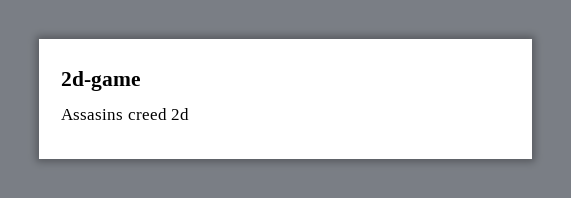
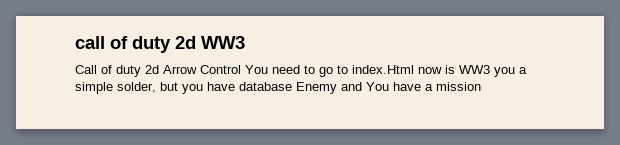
- 2d-game
- Assasins creed 2d
+ call of duty 2d WW3
+ Call of duty 2d Arrow Control You need to go to index.Html now is WW3 you a simple solder, but you have database Enemy and You have a mission

